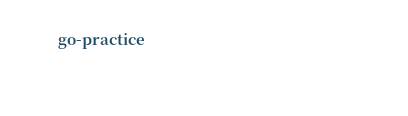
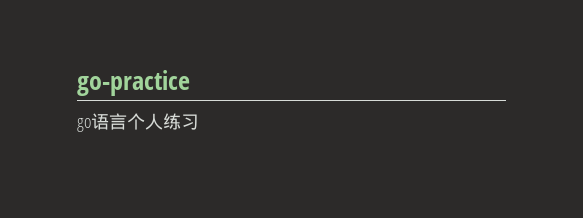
+ go语言个人练习

